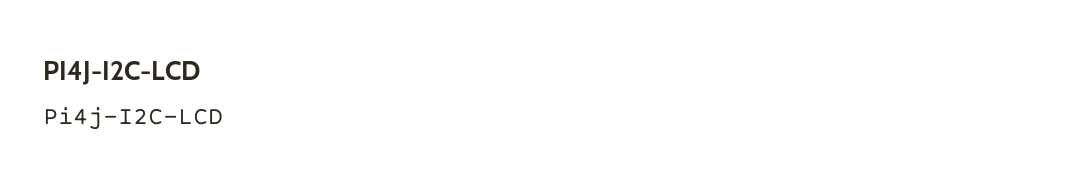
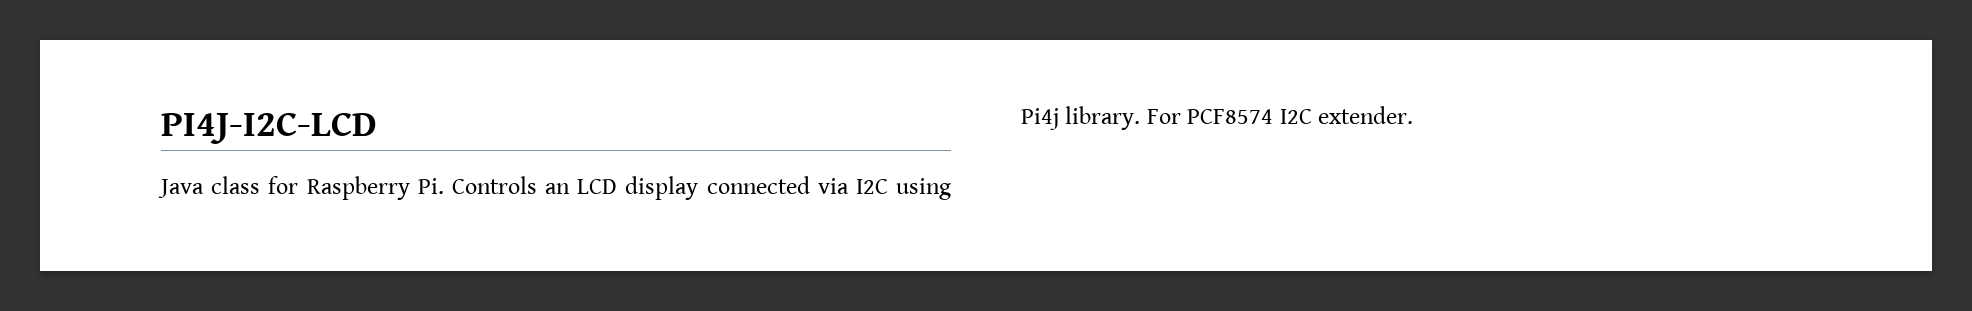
- Pi4j-I2C-LCD
+ Java class for Raspberry Pi. Controls an LCD display connected via I2C using Pi4j library. For PCF8574 I2C extender.

